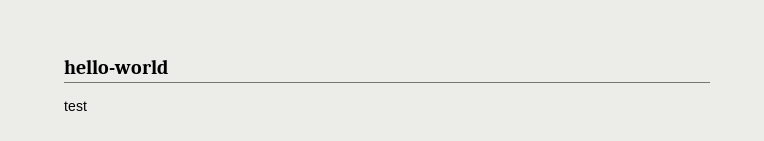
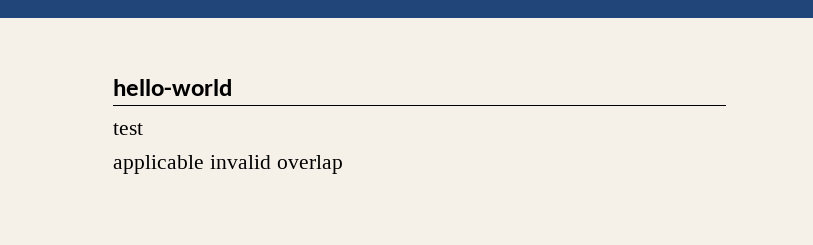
+ applicable invalid overlap

